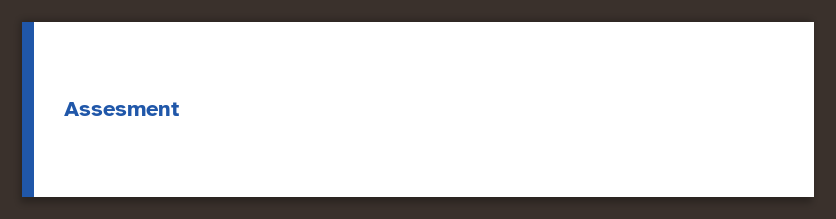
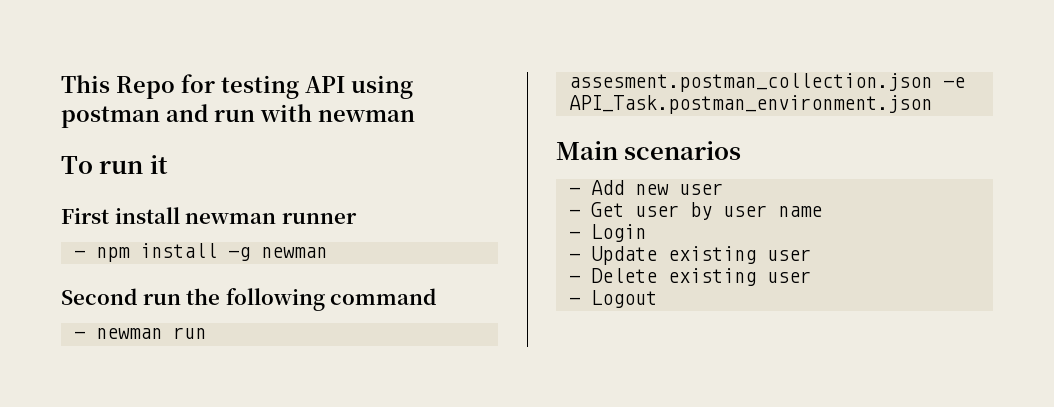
- Assesment
+ This Repo for testing API using postman and run with newman
+ To run it
+ First install newman runner
+ - npm install -g newman
+ Second run the following command
+ - newman run assesment.postman_collection.json -e API_Task.postman_environment.json
+ Main scenarios
+ - Add new user
+ - Get user by user name
+ - Login
+ - Update existing user
+ - Delete existing user
+ - Logout

